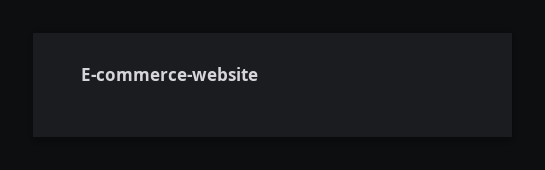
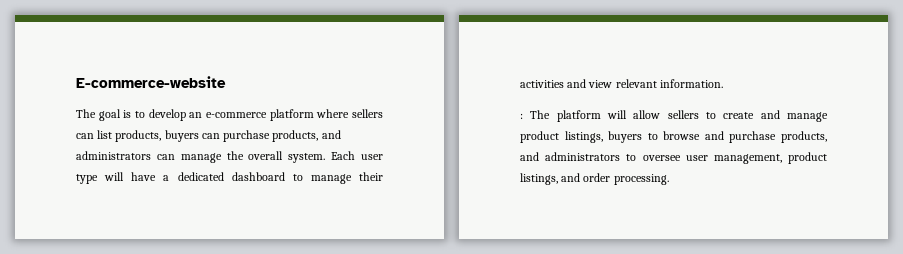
+ The goal is to develop an e-commerce platform where sellers can list products, buyers can purchase products, and administrators can manage the overall system. Each user type will have a dedicated dashboard to manage their activities and view relevant information.
+ : The platform will allow sellers to create and manage product listings, buyers to browse and purchase products, and administrators to oversee user management, product listings, and order processing.

